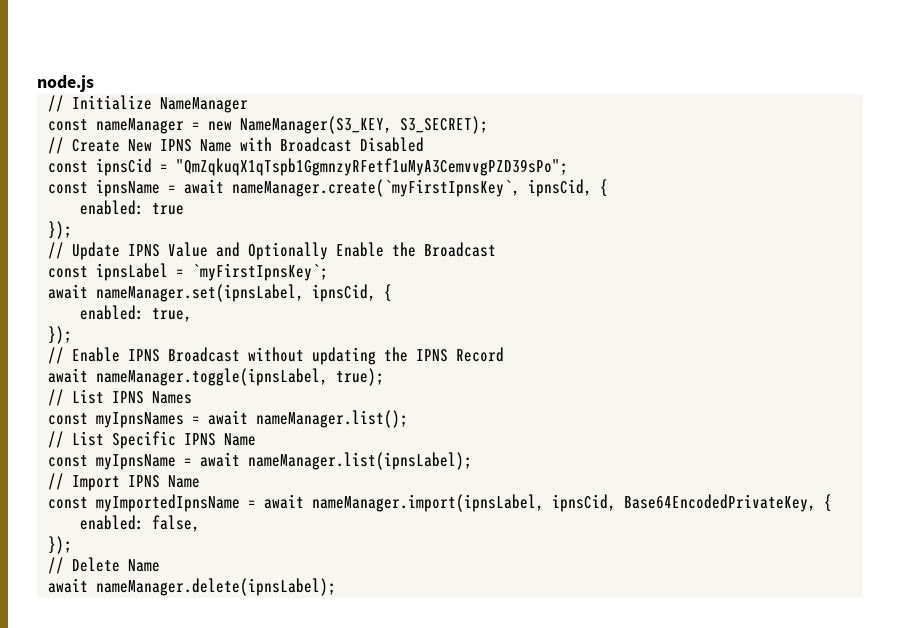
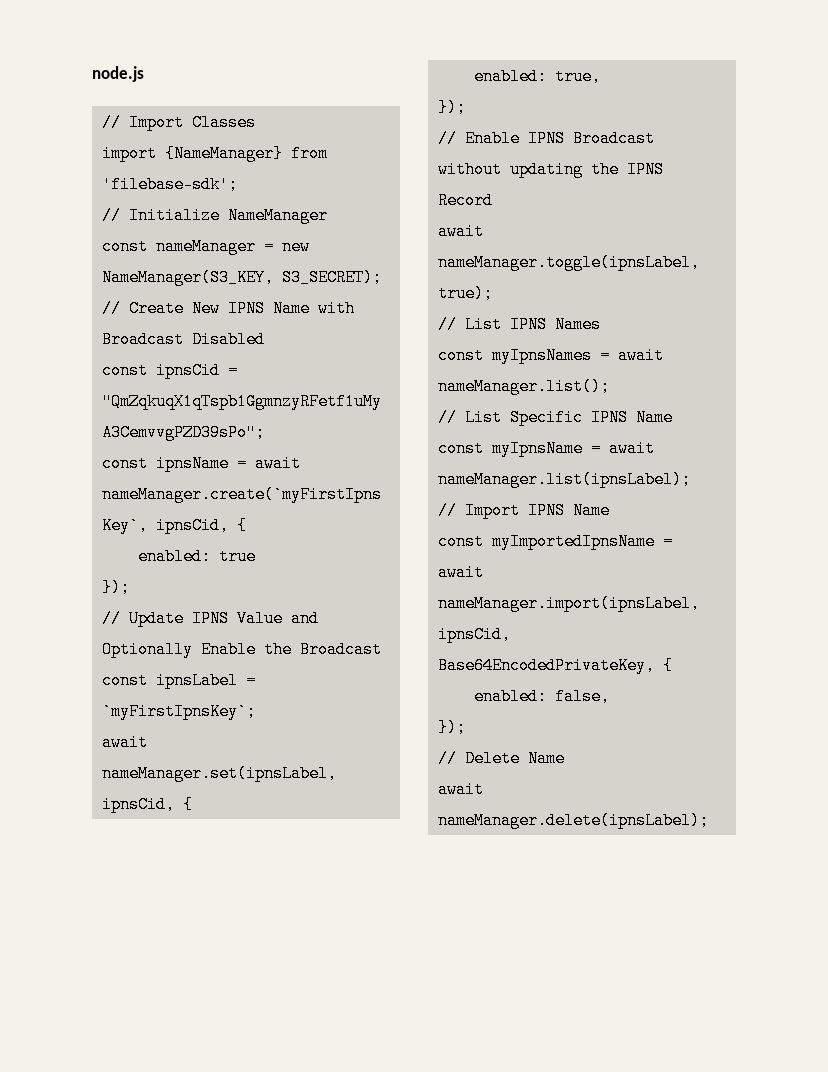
+ // Import Classes
+ import {NameManager} from 'filebase-sdk';

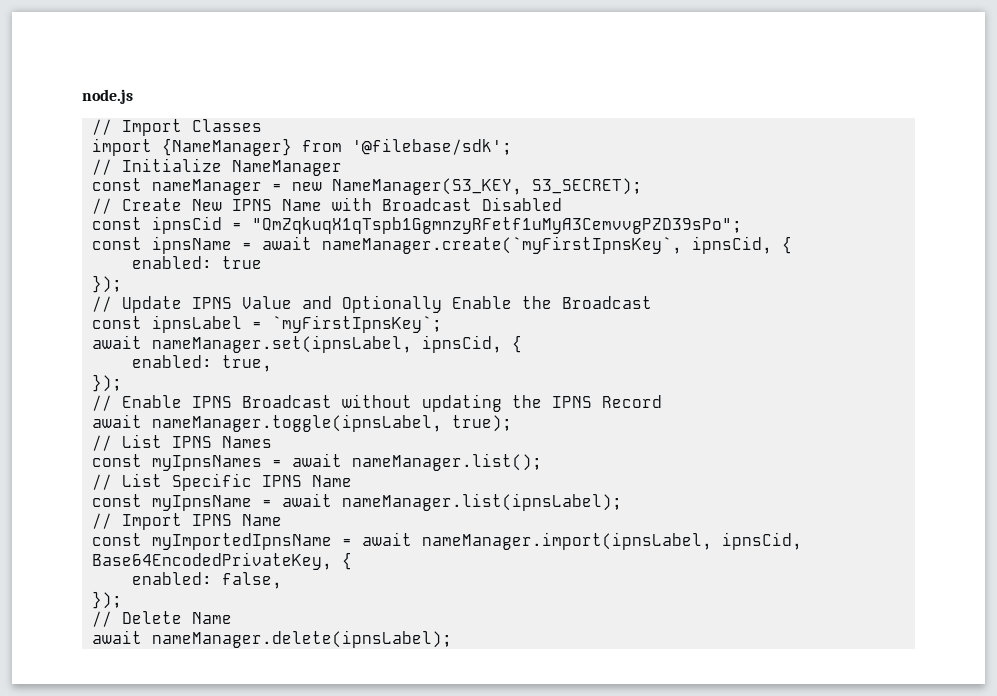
- import {NameManager} from 'filebase-sdk';
+ import {NameManager} from '@filebase/sdk';

